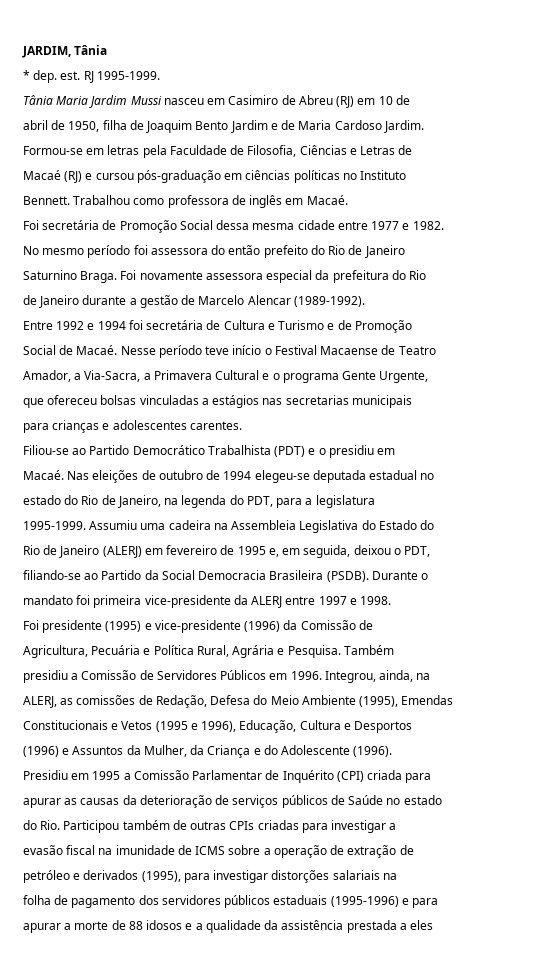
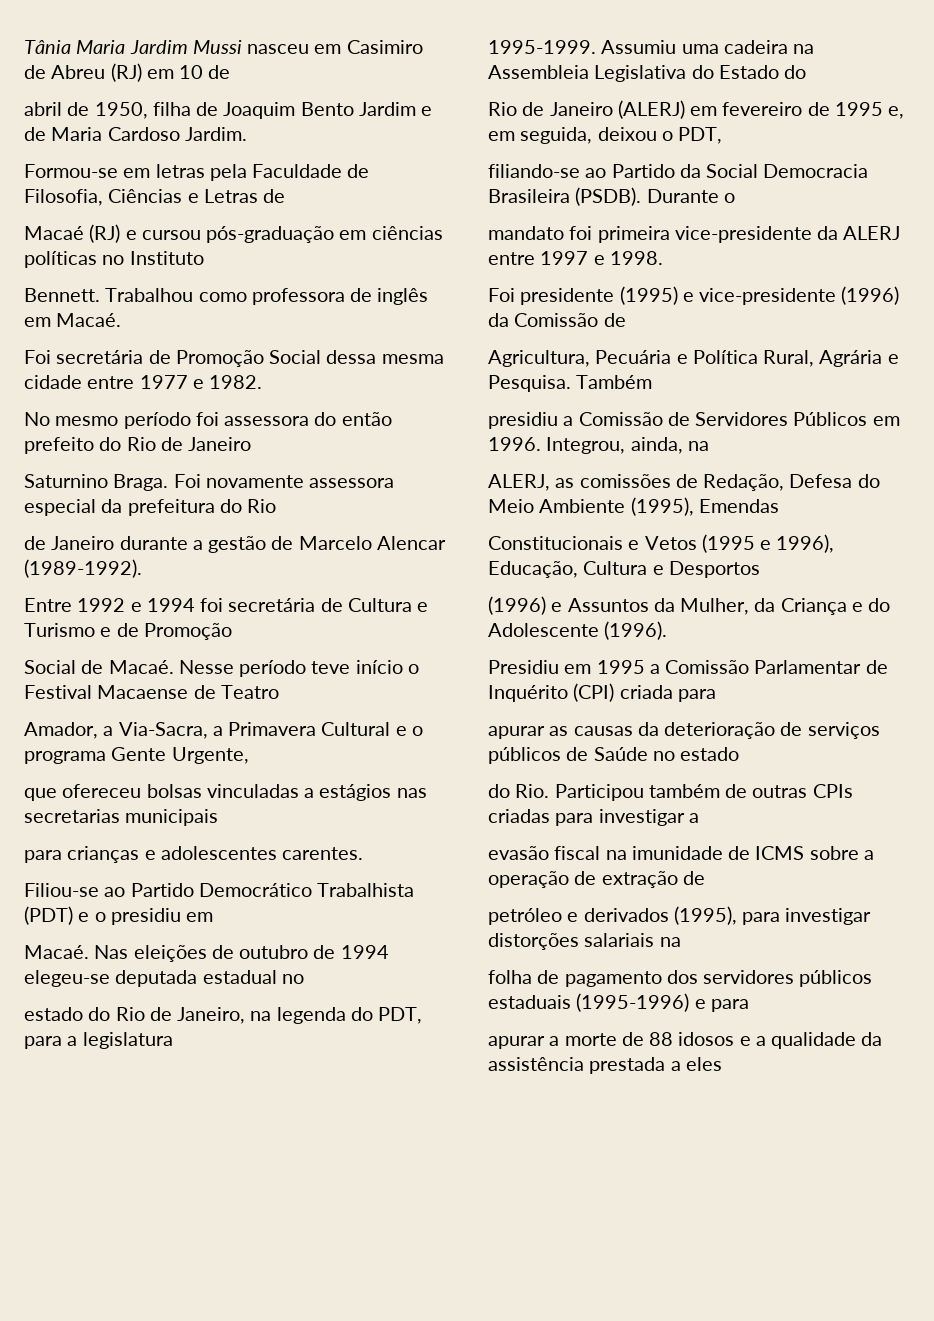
- JARDIM, Tânia
- * dep. est. RJ 1995-1999.

